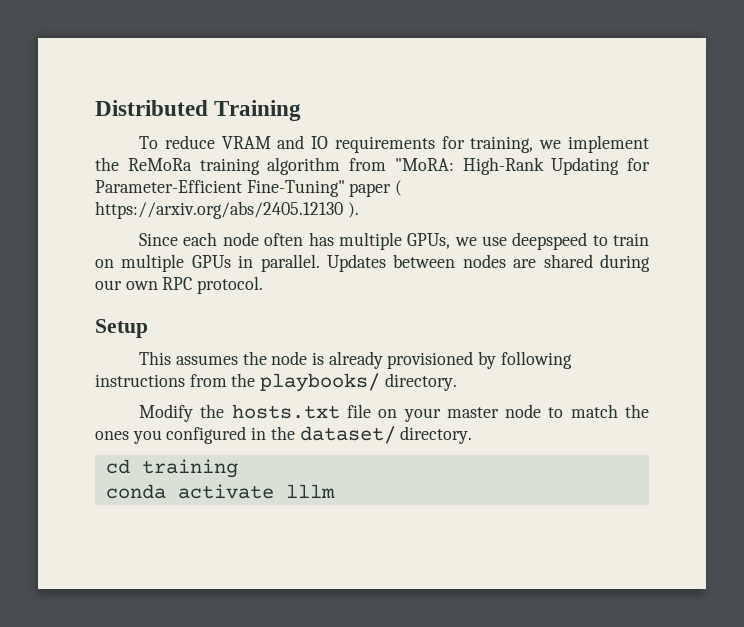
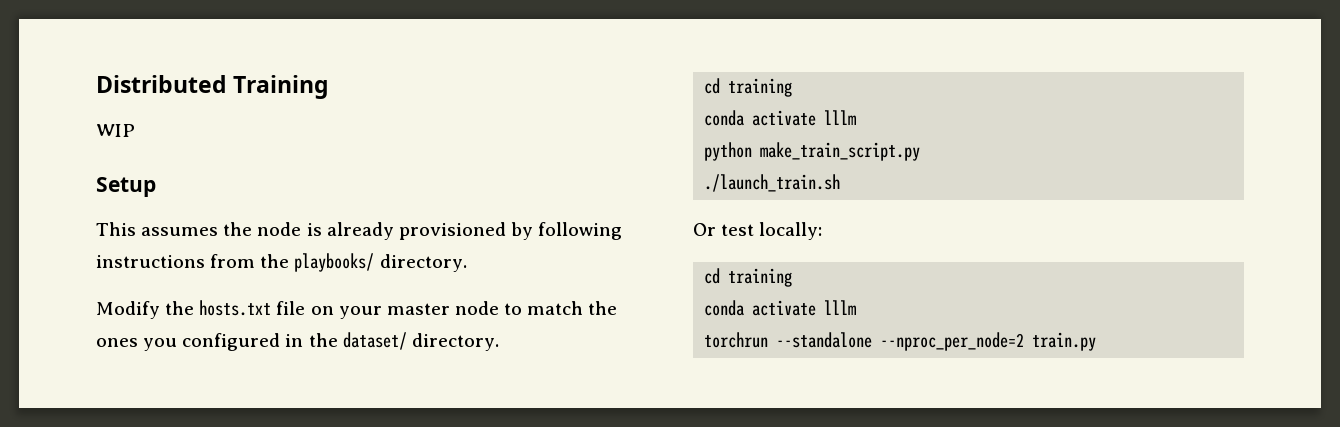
- To reduce VRAM and IO requirements for training, we implement the ReMoRa training algorithm from "MoRA: High-Rank Updating for Parameter-Efficient Fine-Tuning" paper ( https://arxiv.org/abs/2405.12130 ).
- Since each node often has multiple GPUs, we use deepspeed to train on multiple GPUs in parallel. Updates between nodes are shared during our own RPC protocol.
+ WIP
+ python make_train_script.py
+ ./launch_train.sh
+ Or test locally:
+ cd training
+ conda activate lllm
+ torchrun --standalone --nproc_per_node=2 train.py

